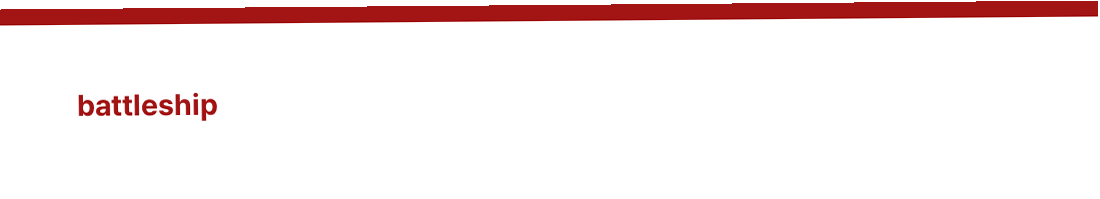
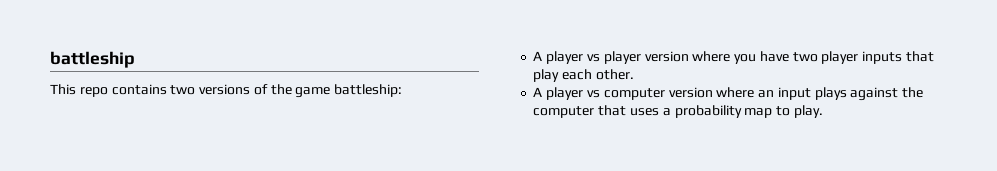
+ This repo contains two versions of the game battleship:
+ A player vs player version where you have two player inputs that play each other.
+ A player vs computer version where an input plays against the computer that uses a probability map to play.

